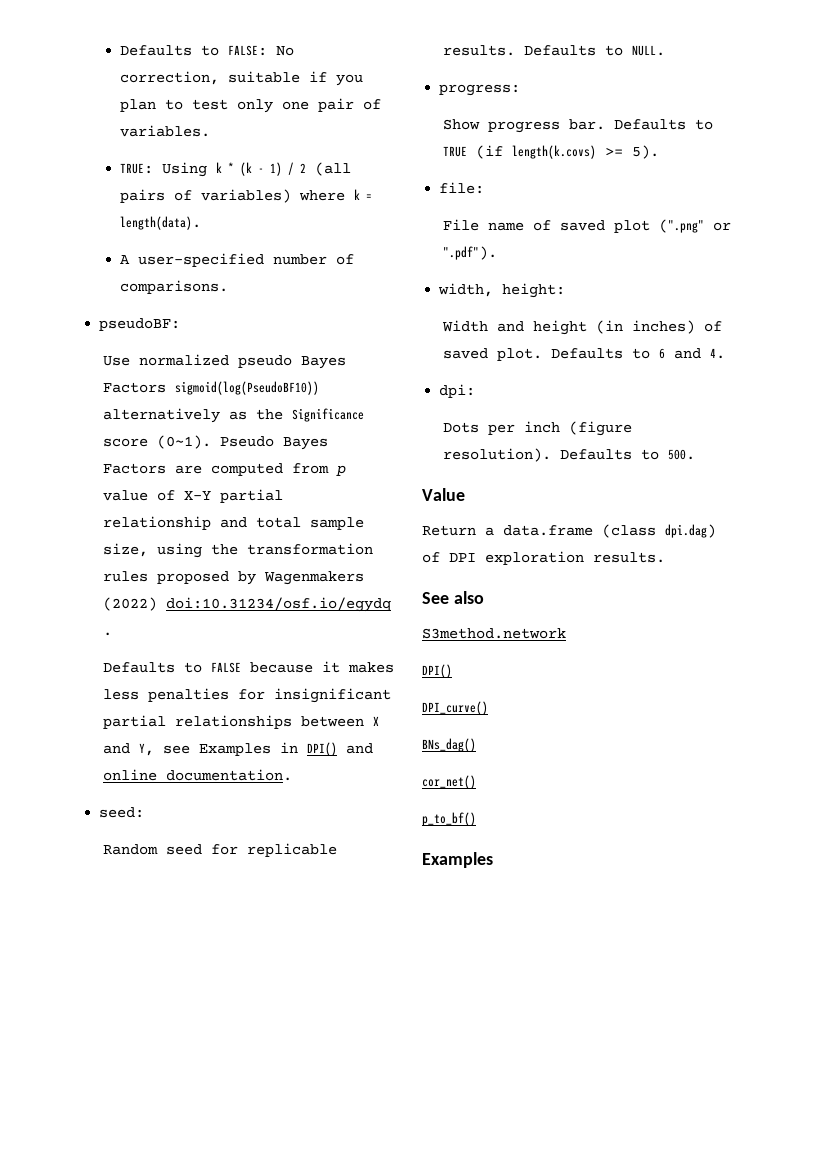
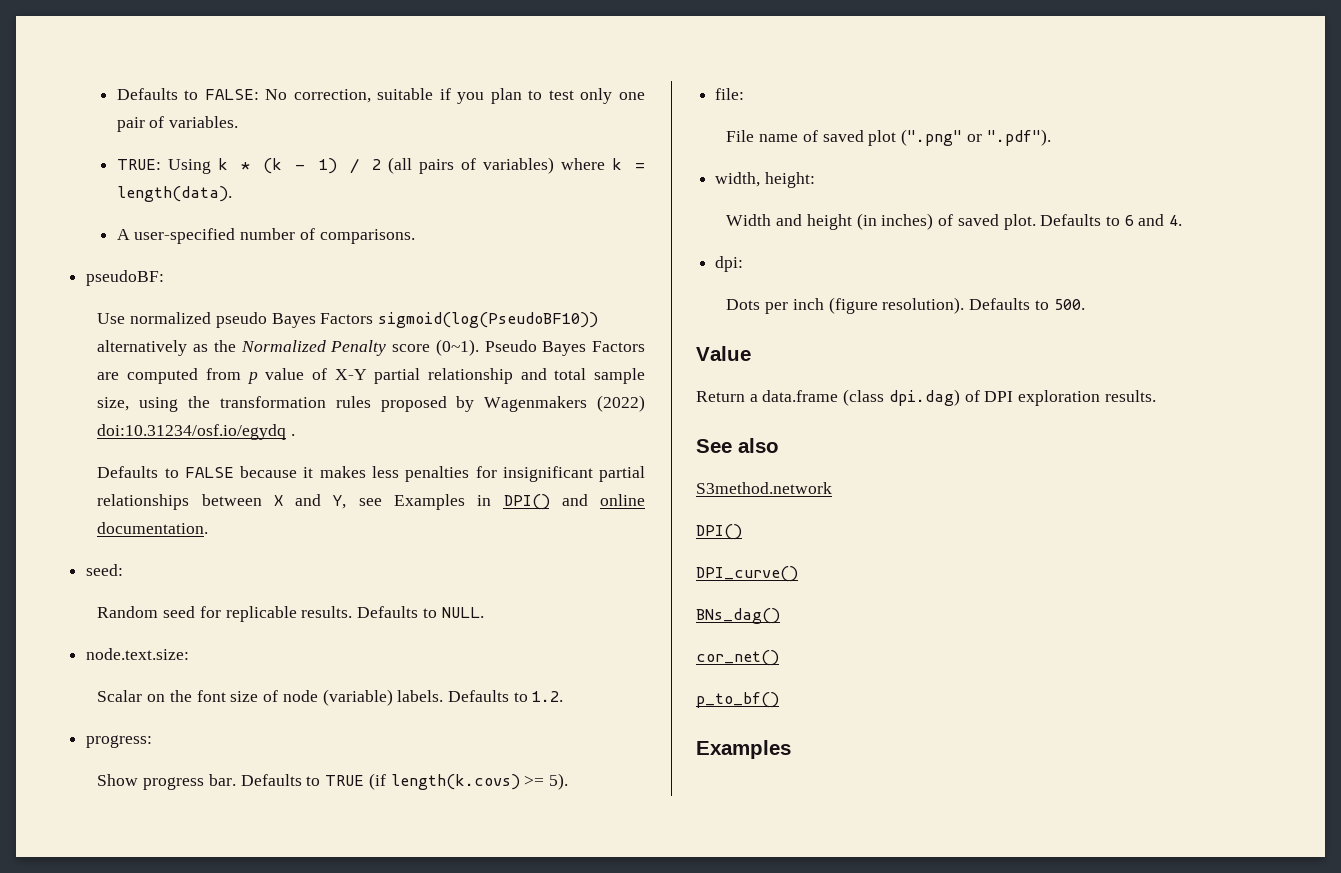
- Use normalized pseudo Bayes Factors sigmoid(log(PseudoBF10)) alternatively as the Significance score (0~1).
+ Use normalized pseudo Bayes Factors sigmoid(log(PseudoBF10)) alternatively as the Normalized Penalty score (0~1).
+ node.text.size:
+ Scalar on the font size of node (variable) labels. Defaults to 1.2.

